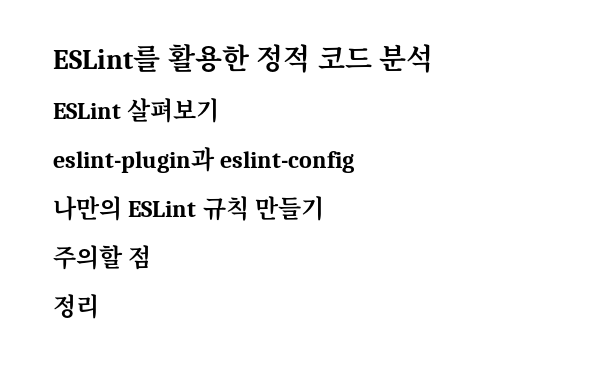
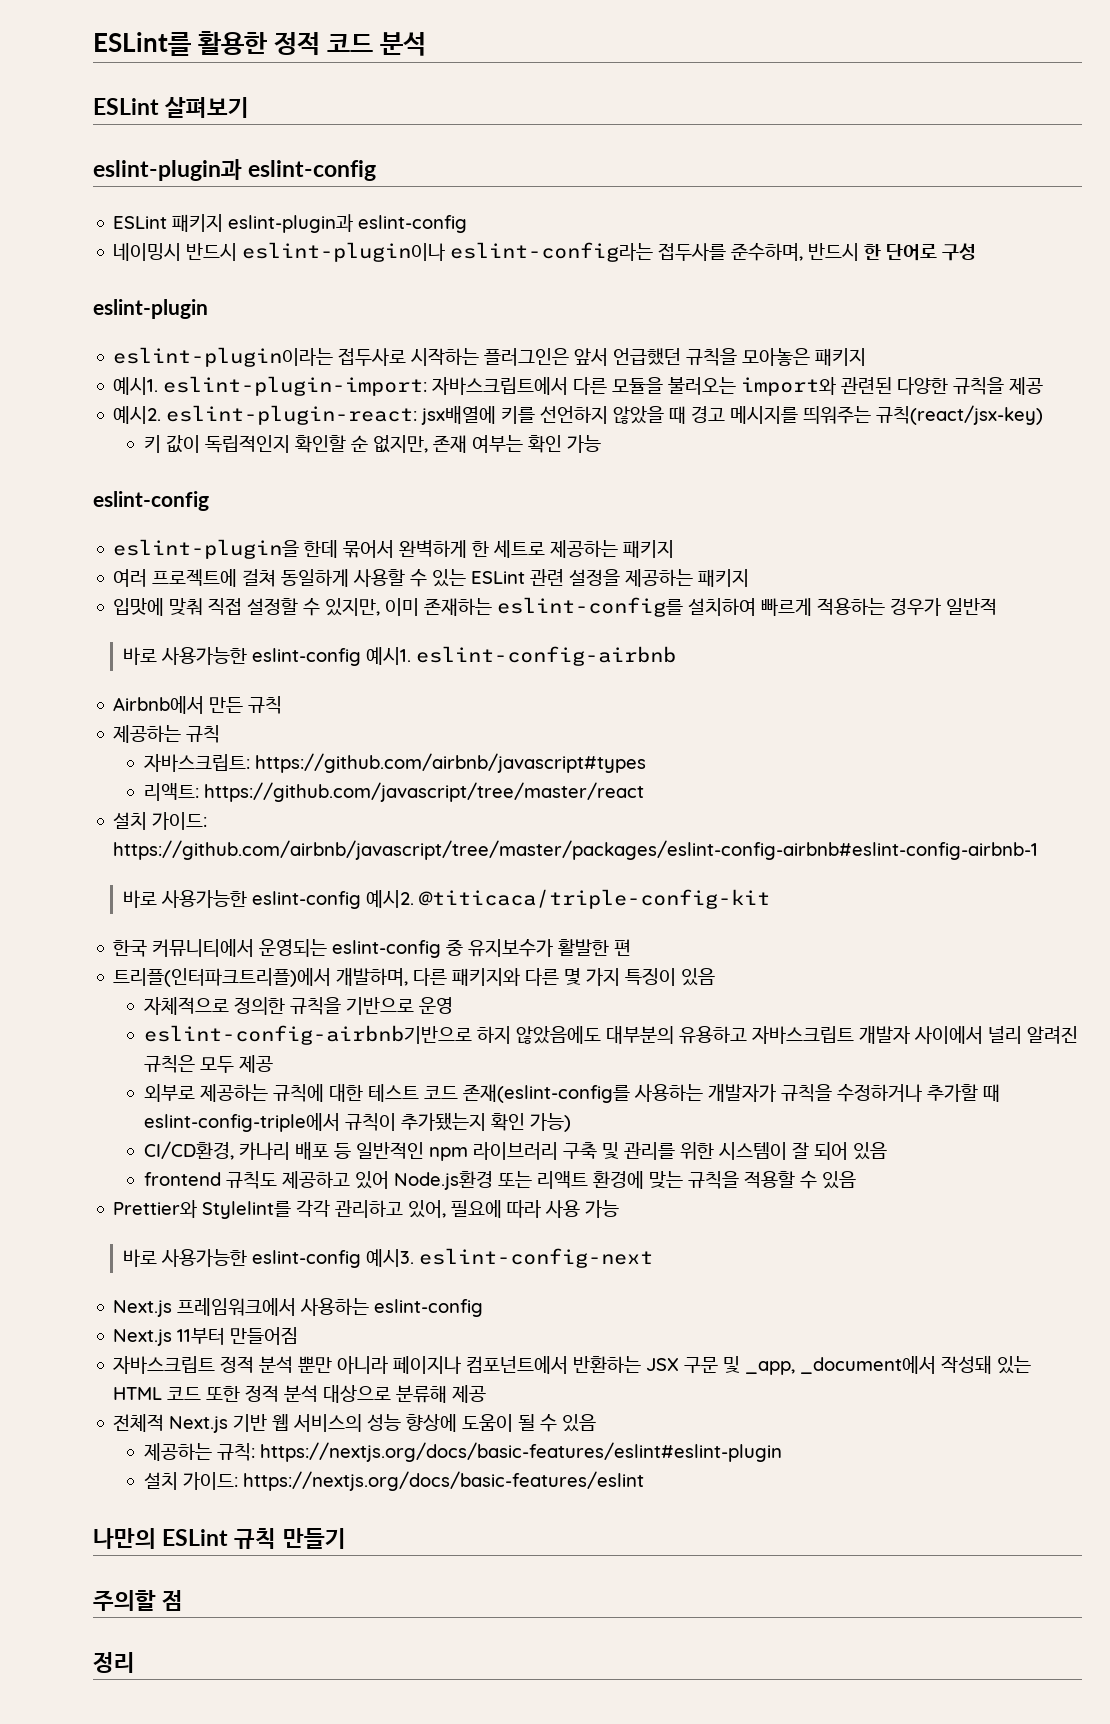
+ ESLint 패키지 eslint-plugin과 eslint-config
+ 네이밍시 반드시 eslint-plugin이나 eslint-config라는 접두사를 준수하며, 반드시 한 단어로 구성
+ eslint-plugin
+ eslint-plugin이라는 접두사로 시작하는 플러그인은 앞서 언급했던 규칙을 모아놓은 패키지
+ 예시1. eslint-plugin-import: 자바스크립트에서 다른 모듈을 불러오는 import와 관련된 다양한 규칙을 제공
+ 예시2. eslint-plugin-react: jsx배열에 키를 선언하지 않았을 때 경고 메시지를 띄워주는 규칙(react/jsx-key)
+ 키 값이 독립적인지 확인할 순 없지만, 존재 여부는 확인 가능
+ eslint-config
+ eslint-plugin을 한데 묶어서 완벽하게 한 세트로 제공하는 패키지
+ 여러 프로젝트에 걸쳐 동일하게 사용할 수 있는 ESLint 관련 설정을 제공하는 패키지
+ 입맛에 맞춰 직접 설정할 수 있지만, 이미 존재하는 eslint-config를 설치하여 빠르게 적용하는 경우가 일반적
+ 바로 사용가능한 eslint-config 예시1. eslint-config-airbnb
+ Airbnb에서 만든 규칙
+ 제공하는 규칙
+ 자바스크립트: https://github.com/airbnb/javascript#types
+ 리액트: https://github.com/javascript/tree/master/react
+ 설치 가이드: https://github.com/airbnb/javascript/tree/master/packages/eslint-config-airbnb#eslint-config-airbnb-1
+ 바로 사용가능한 eslint-config 예시2. @titicaca/triple-config-kit
+ 한국 커뮤니티에서 운영되는 eslint-config 중 유지보수가 활발한 편
+ 트리플(인터파크트리플)에서 개발하며, 다른 패키지와 다른 몇 가지 특징이 있음
+ 자체적으로 정의한 규칙을 기반으로 운영
+ eslint-config-airbnb기반으로 하지 않았음에도 대부분의 유용하고 자바스크립트 개발자 사이에서 널리 알려진 규칙은 모두 제공
+ 외부로 제공하는 규칙에 대한 테스트 코드 존재(eslint-config를 사용하는 개발자가 규칙을 수정하거나 추가할 때 eslint-config-triple에서 규칙이 추가됐는지 확인 가능)
+ CI/CD환경, 카나리 배포 등 일반적인 npm 라이브러리 구축 및 관리를 위한 시스템이 잘 되어 있음
+ frontend 규칙도 제공하고 있어 Node.js환경 또는 리액트 환경에 맞는 규칙을 적용할 수 있음
+ Prettier와 Stylelint를 각각 관리하고 있어, 필요에 따라 사용 가능
+ 바로 사용가능한 eslint-config 예시3. eslint-config-next
+ Next.js 프레임워크에서 사용하는 eslint-config
+ Next.js 11부터 만들어짐
+ 자바스크립트 정적 분석 뿐만 아니라 페이지나 컴포넌트에서 반환하는 JSX 구문 및 _app, _document에서 작성돼 있는 HTML 코드 또한 정적 분석 대상으로 분류해 제공
+ 전체적 Next.js 기반 웹 서비스의 성능 향상에 도움이 될 수 있음
+ 제공하는 규칙: https://nextjs.org/docs/basic-features/eslint#eslint-plugin
+ 설치 가이드: https://nextjs.org/docs/basic-features/eslint

